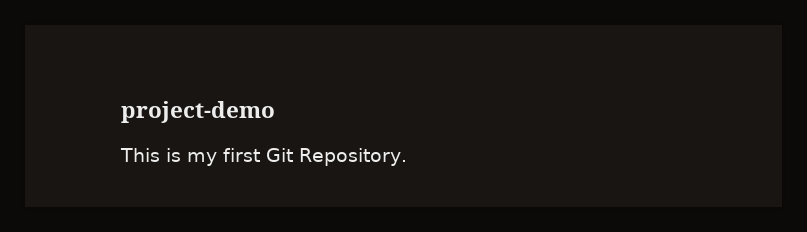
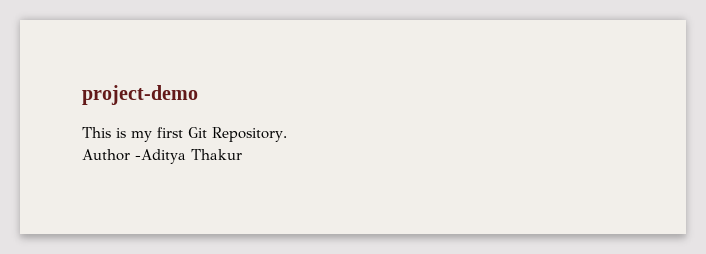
+ Author -Aditya Thakur

